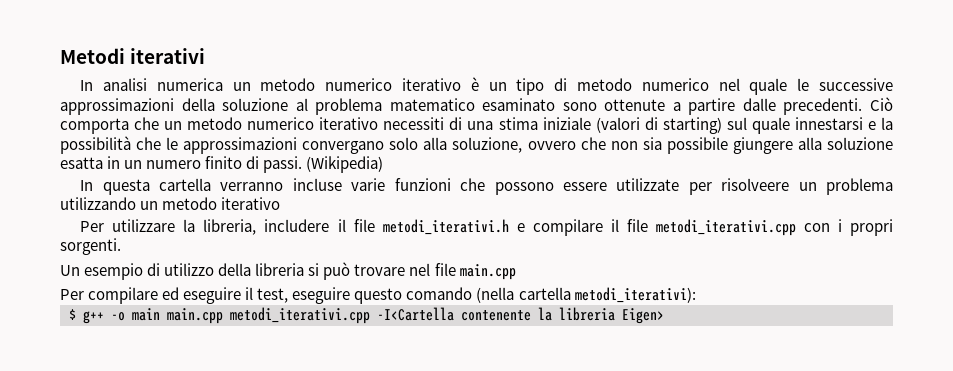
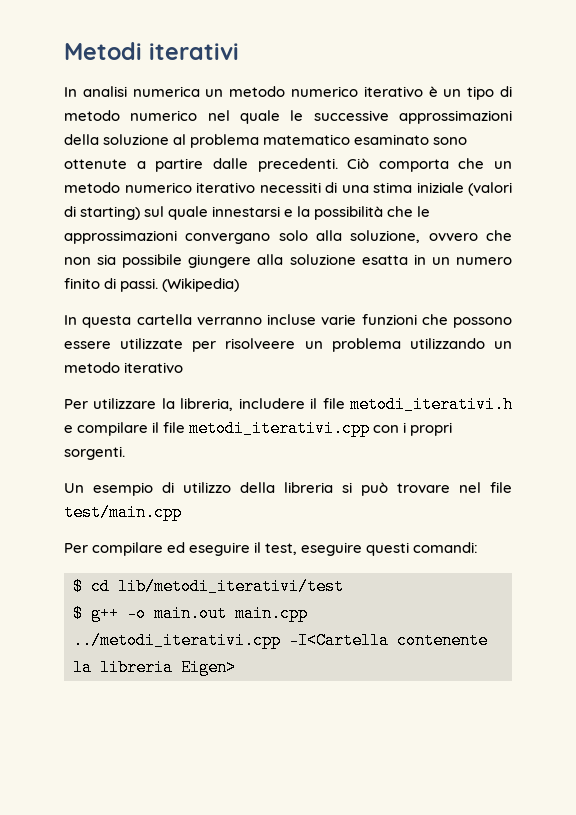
- Un esempio di utilizzo della libreria si può trovare nel file main.cpp
+ Un esempio di utilizzo della libreria si può trovare nel file test/main.cpp
- Per compilare ed eseguire il test, eseguire questo comando (nella cartella metodi_iterativi):
+ Per compilare ed eseguire il test, eseguire questi comandi:
+ $ cd lib/metodi_iterativi/test
- $ g++ -o main main.cpp metodi_iterativi.cpp -I<Cartella contenente la libreria Eigen>
+ $ g++ -o main.out main.cpp ../metodi_iterativi.cpp -I<Cartella contenente la libreria Eigen>

